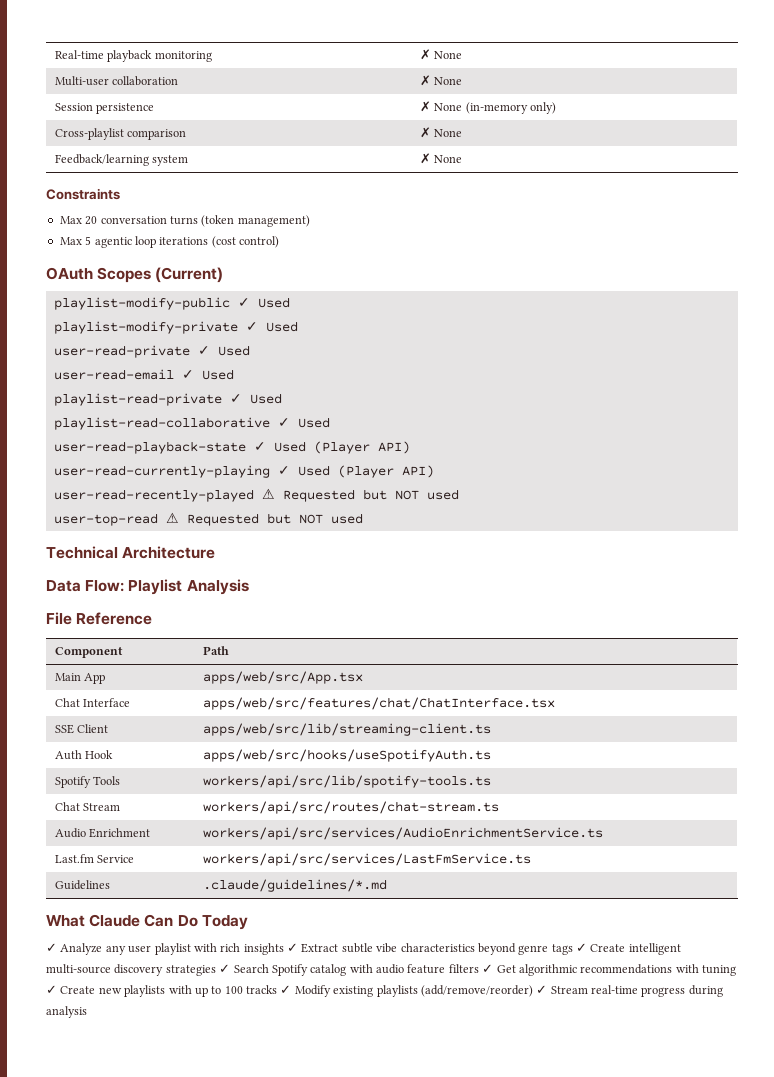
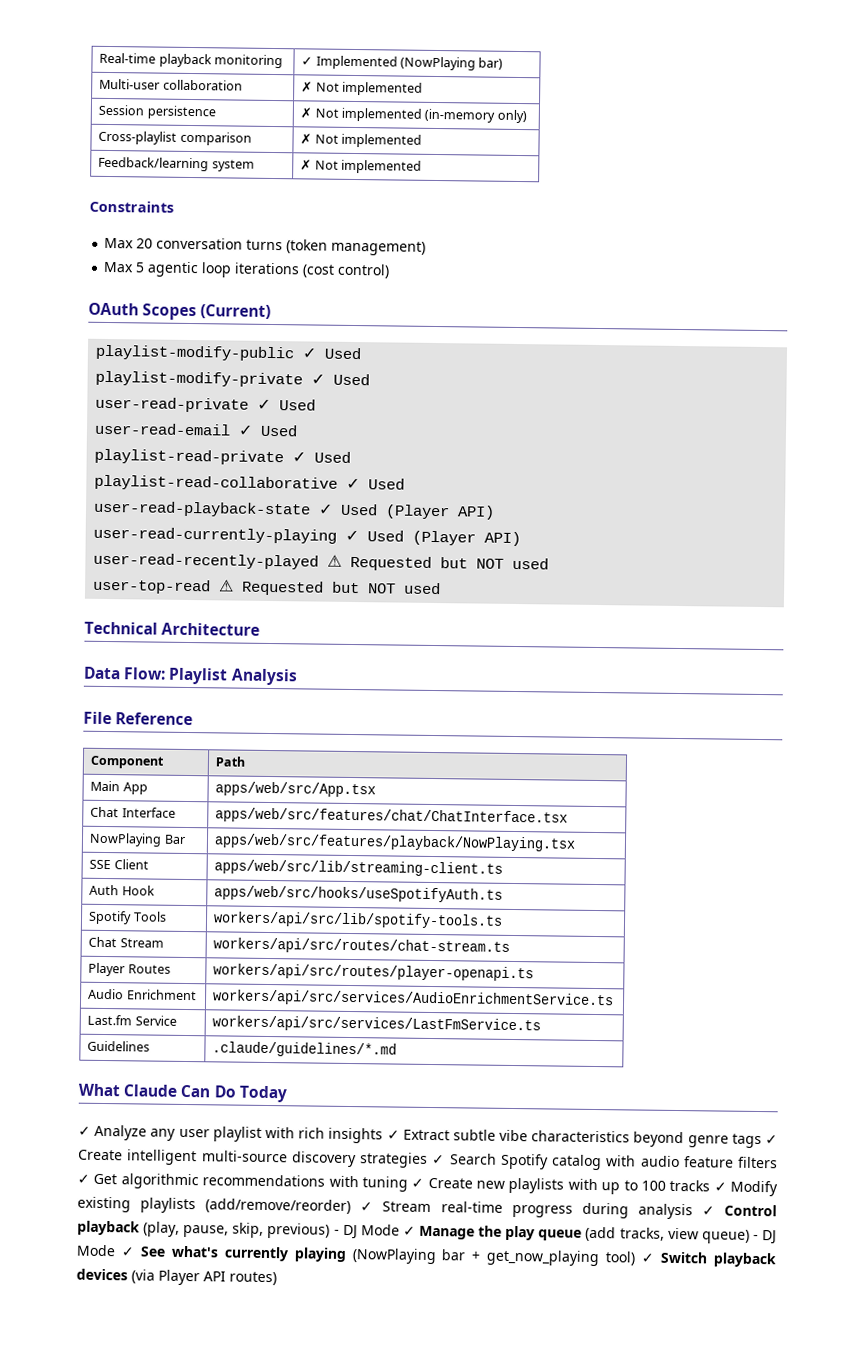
- Real-time playback monitoring | ✗ None
+ Real-time playback monitoring | ✓ Implemented (NowPlaying bar)
- Multi-user collaboration | ✗ None
+ Multi-user collaboration | ✗ Not implemented
- Session persistence | ✗ None (in-memory only)
+ Session persistence | ✗ Not implemented (in-memory only)
- Cross-playlist comparison | ✗ None
+ Cross-playlist comparison | ✗ Not implemented
- Feedback/learning system | ✗ None
+ Feedback/learning system | ✗ Not implemented
+ NowPlaying Bar | apps/web/src/features/playback/NowPlaying.tsx
+ Player Routes | workers/api/src/routes/player-openapi.ts
- ✓ Analyze any user playlist with rich insights ✓ Extract subtle vibe characteristics beyond genre tags ✓ Create intelligent multi-source discovery strategies ✓ Search Spotify catalog with audio feature filters ✓ Get algorithmic recommendations with tuning ✓ Create new playlists with up to 100 tracks ✓ Modify existing playlists (add/remove/reorder) ✓ Stream real-time progress during analysis
+ ✓ Analyze any user playlist with rich insights ✓ Extract subtle vibe characteristics beyond genre tags ✓ Create intelligent multi-source discovery strategies ✓ Search Spotify catalog with audio feature filters ✓ Get algorithmic recommendations with tuning ✓ Create new playlists with up to 100 tracks ✓ Modify existing playlists (add/remove/reorder) ✓ Stream real-time progress during analysis ✓ Control playback (play, pause, skip, previous) - DJ Mode ✓ Manage the play queue (add tracks, view queue) - DJ Mode ✓ See what's currently playing (NowPlaying bar + get_now_playing tool) ✓ Switch playback devices (via Player API routes)

